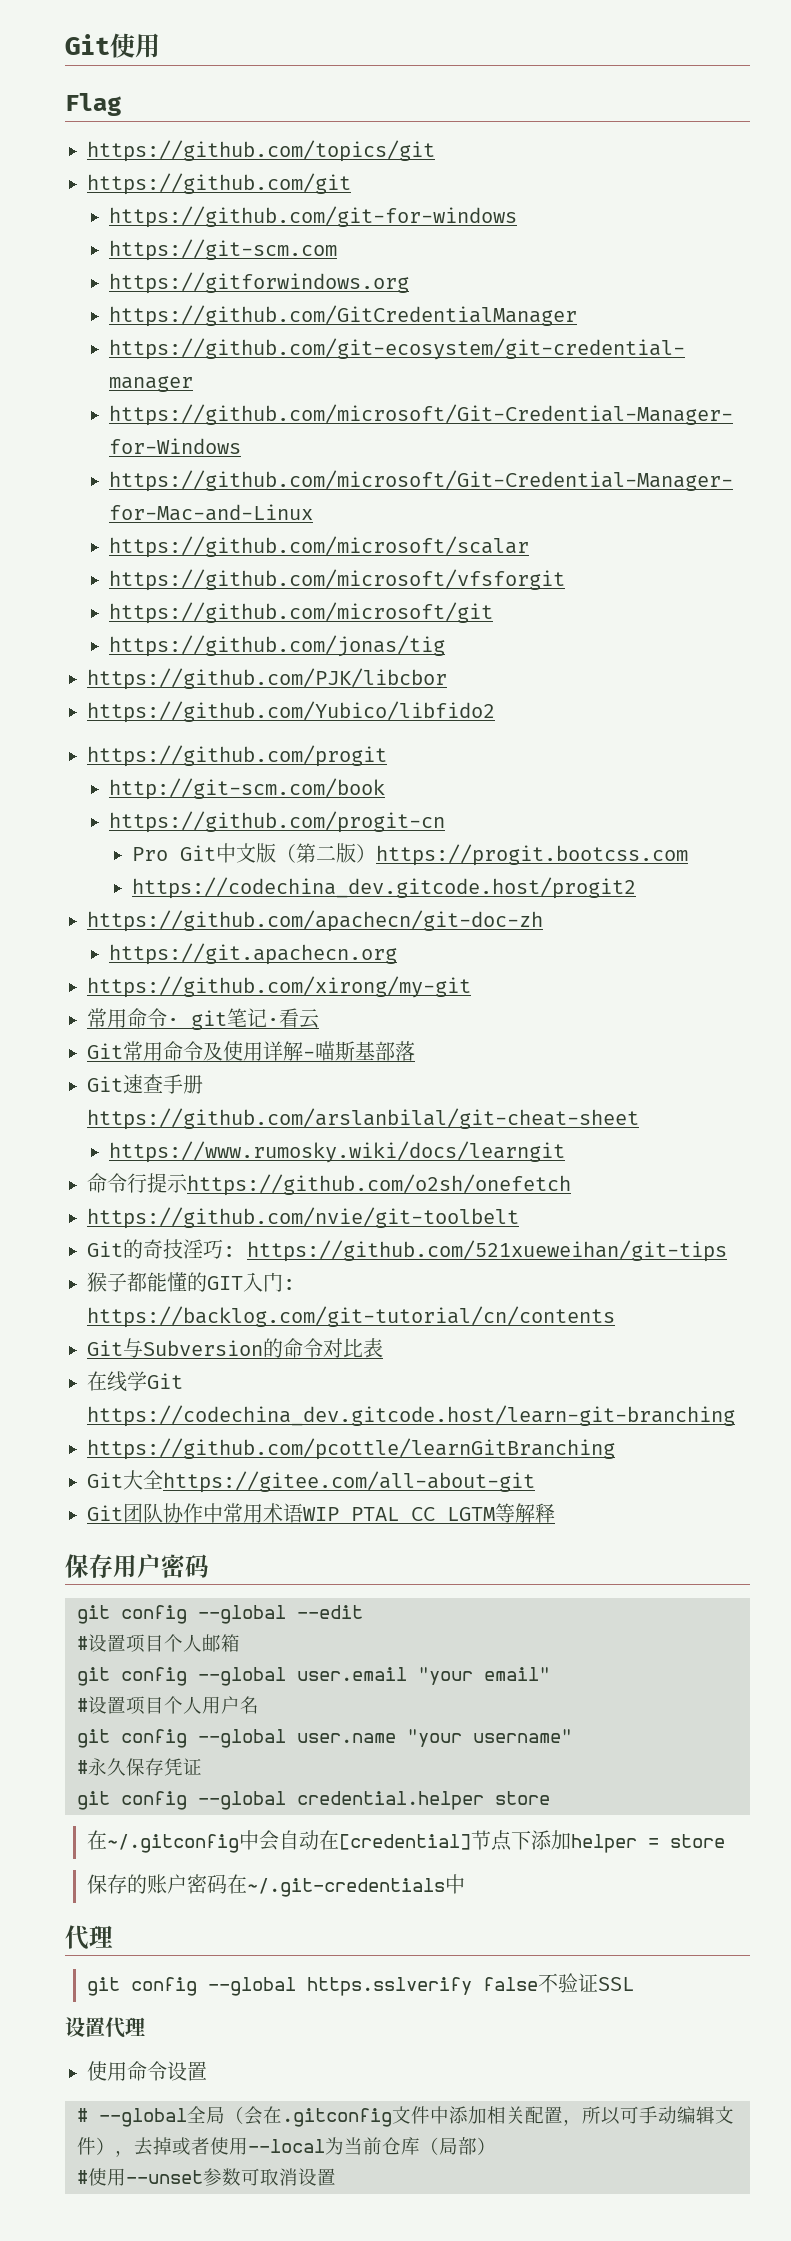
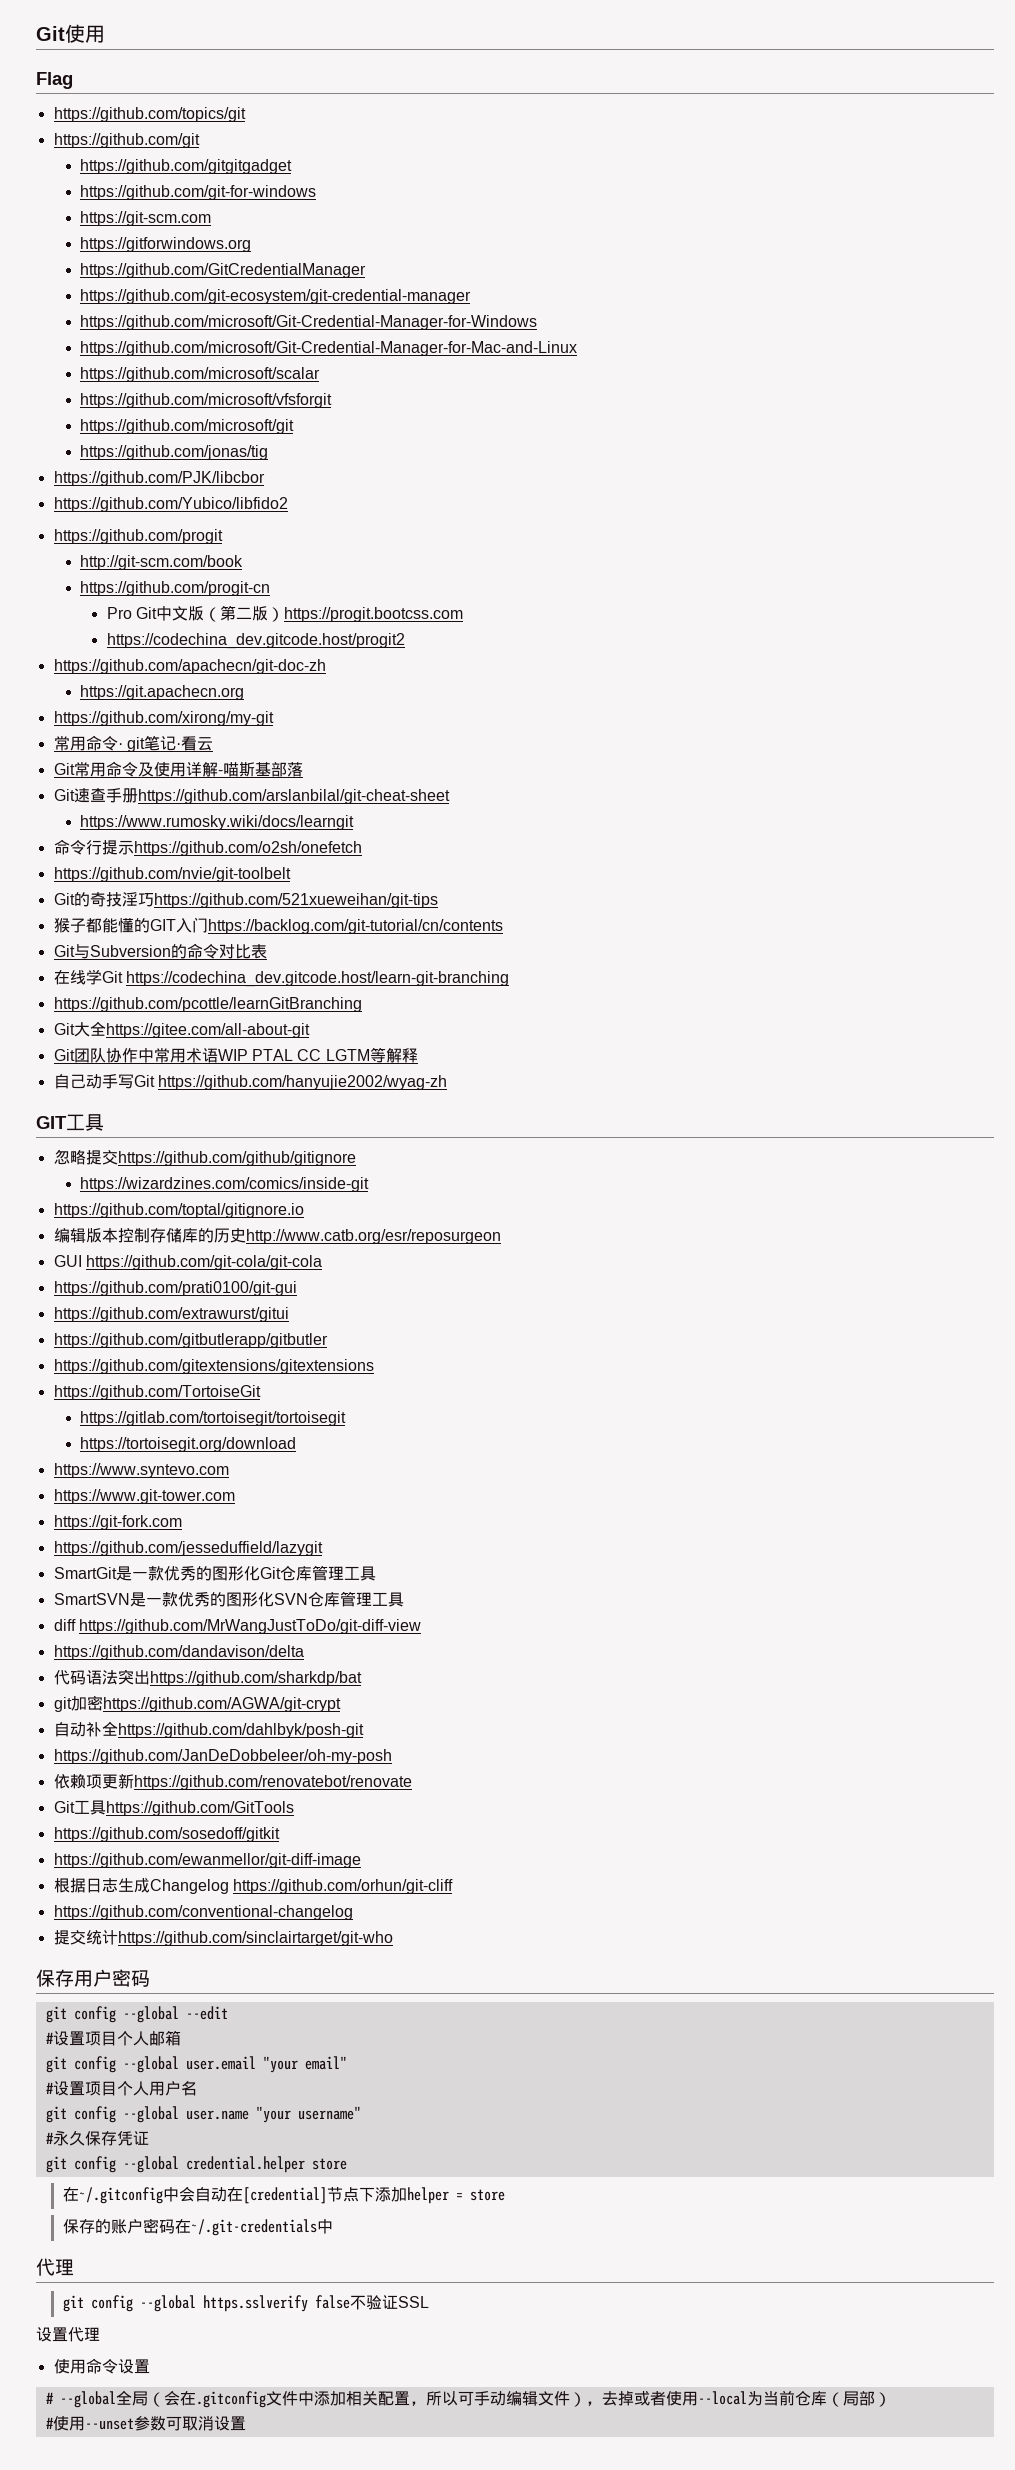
+ https://github.com/gitgitgadget
- Git的奇技淫巧: https://github.com/521xueweihan/git-tips
+ Git的奇技淫巧https://github.com/521xueweihan/git-tips
- 猴子都能懂的GIT入门: https://backlog.com/git-tutorial/cn/contents
+ 猴子都能懂的GIT入门https://backlog.com/git-tutorial/cn/contents
+ 自己动手写Git https://github.com/hanyujie2002/wyag-zh
+ GIT工具
+ 忽略提交https://github.com/github/gitignore
+ https://wizardzines.com/comics/inside-git
+ https://github.com/toptal/gitignore.io
+ 编辑版本控制存储库的历史http://www.catb.org/esr/reposurgeon
+ GUI https://github.com/git-cola/git-cola
+ https://github.com/prati0100/git-gui
+ https://github.com/extrawurst/gitui
+ https://github.com/gitbutlerapp/gitbutler
+ https://github.com/gitextensions/gitextensions
+ https://github.com/TortoiseGit
+ https://gitlab.com/tortoisegit/tortoisegit
+ https://tortoisegit.org/download
+ https://www.syntevo.com
+ https://www.git-tower.com
+ https://git-fork.com
+ https://github.com/jesseduffield/lazygit
+ SmartGit是一款优秀的图形化Git仓库管理工具
+ SmartSVN是一款优秀的图形化SVN仓库管理工具
+ diff https://github.com/MrWangJustToDo/git-diff-view
+ https://github.com/dandavison/delta
+ 代码语法突出https://github.com/sharkdp/bat
+ git加密https://github.com/AGWA/git-crypt
+ 自动补全https://github.com/dahlbyk/posh-git
+ https://github.com/JanDeDobbeleer/oh-my-posh
+ 依赖项更新https://github.com/renovatebot/renovate
+ Git工具https://github.com/GitTools
+ https://github.com/sosedoff/gitkit
+ https://github.com/ewanmellor/git-diff-image
+ 根据日志生成Changelog https://github.com/orhun/git-cliff
+ https://github.com/conventional-changelog
+ 提交统计https://github.com/sinclairtarget/git-who

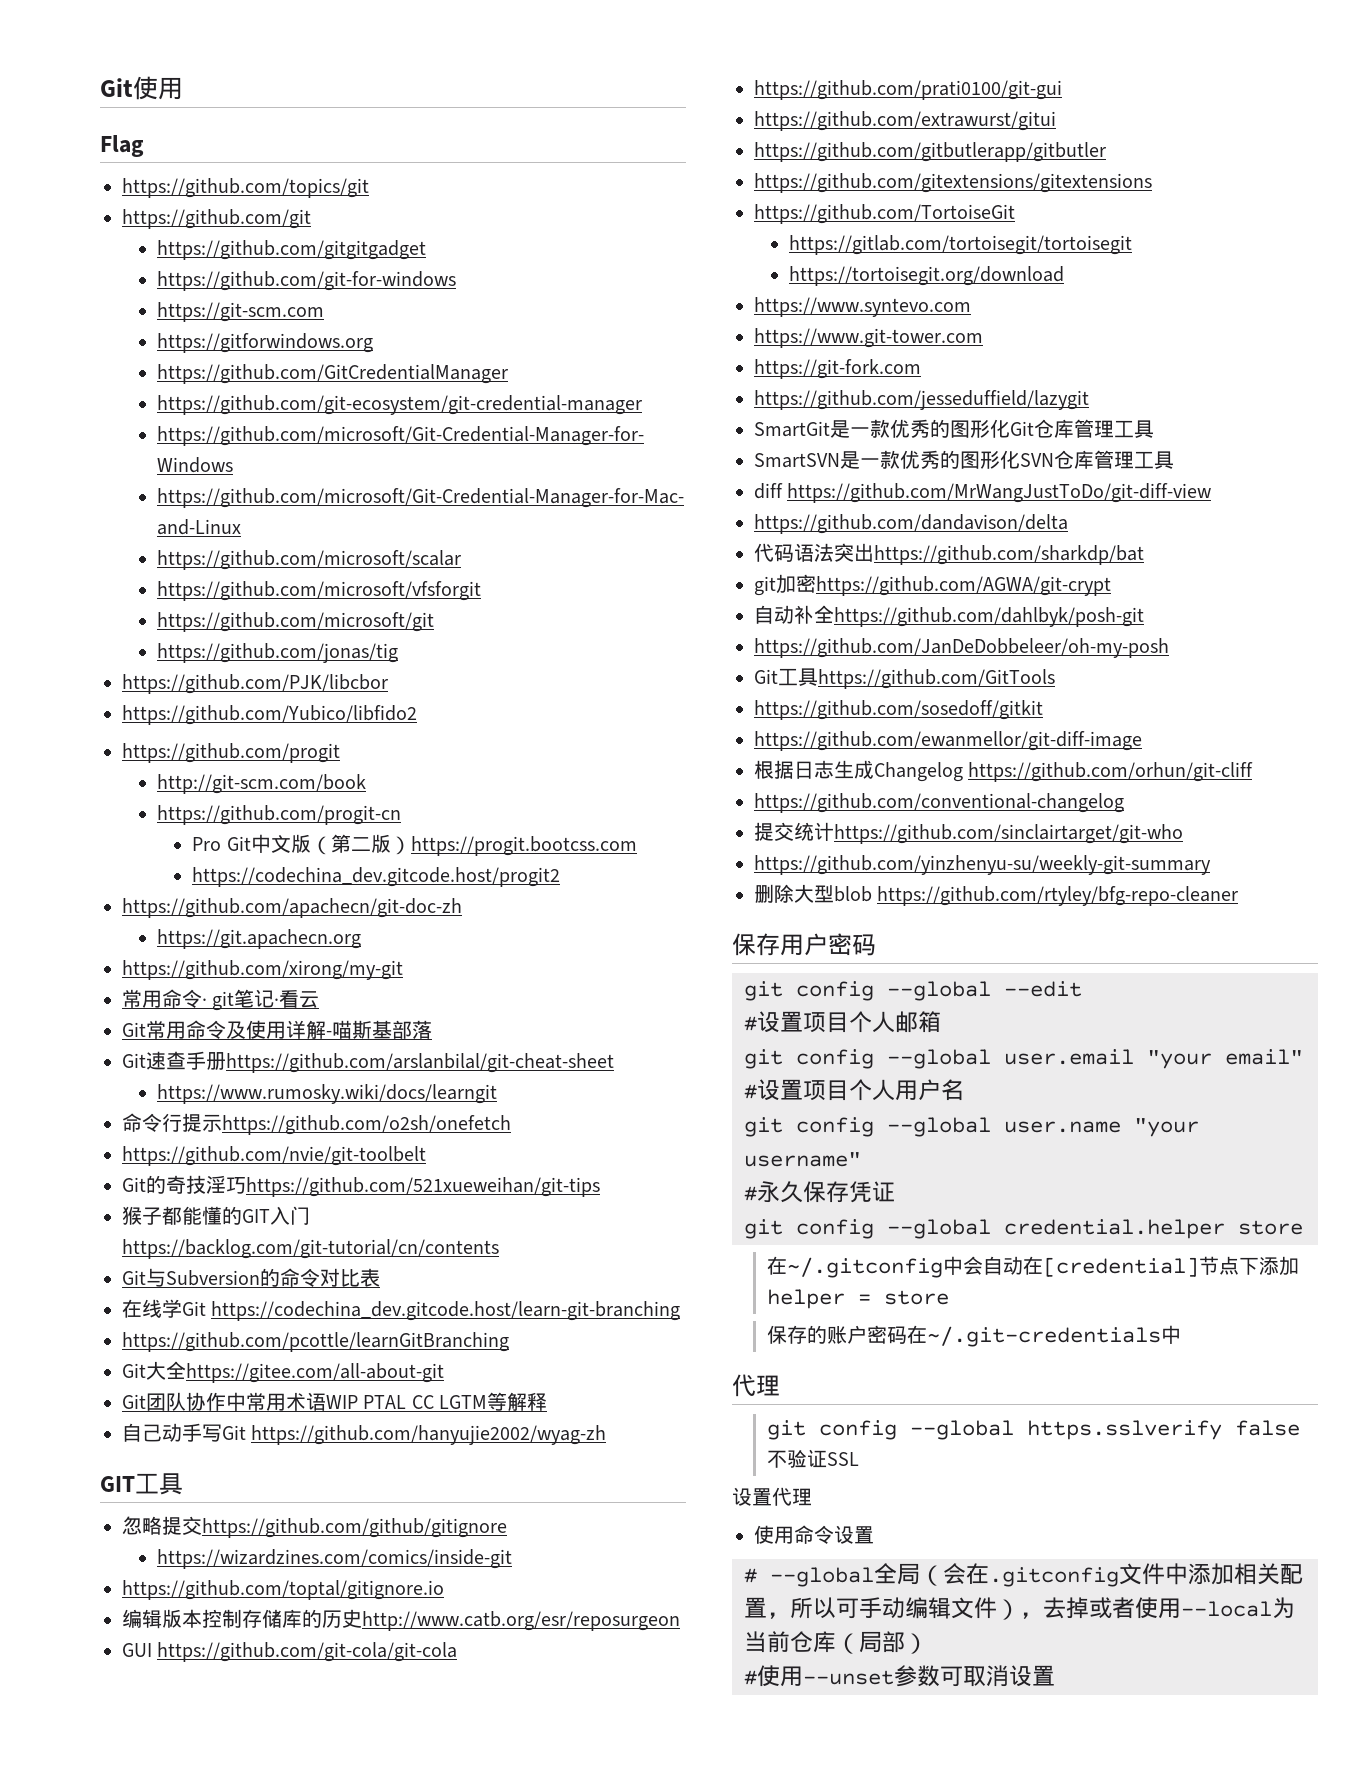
- 依赖项更新https://github.com/renovatebot/renovate
+ https://github.com/yinzhenyu-su/weekly-git-summary
+ 删除大型blob https://github.com/rtyley/bfg-repo-cleaner

